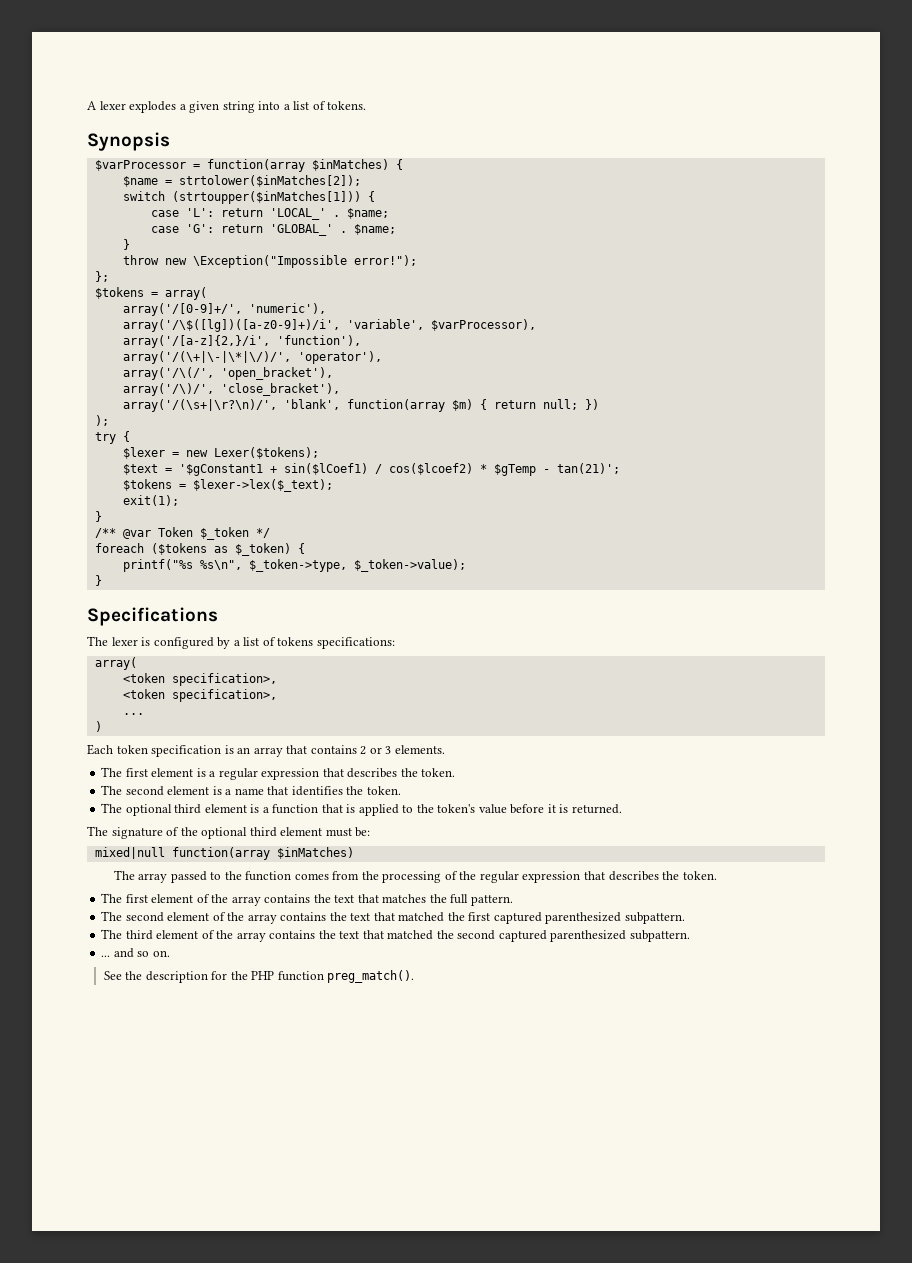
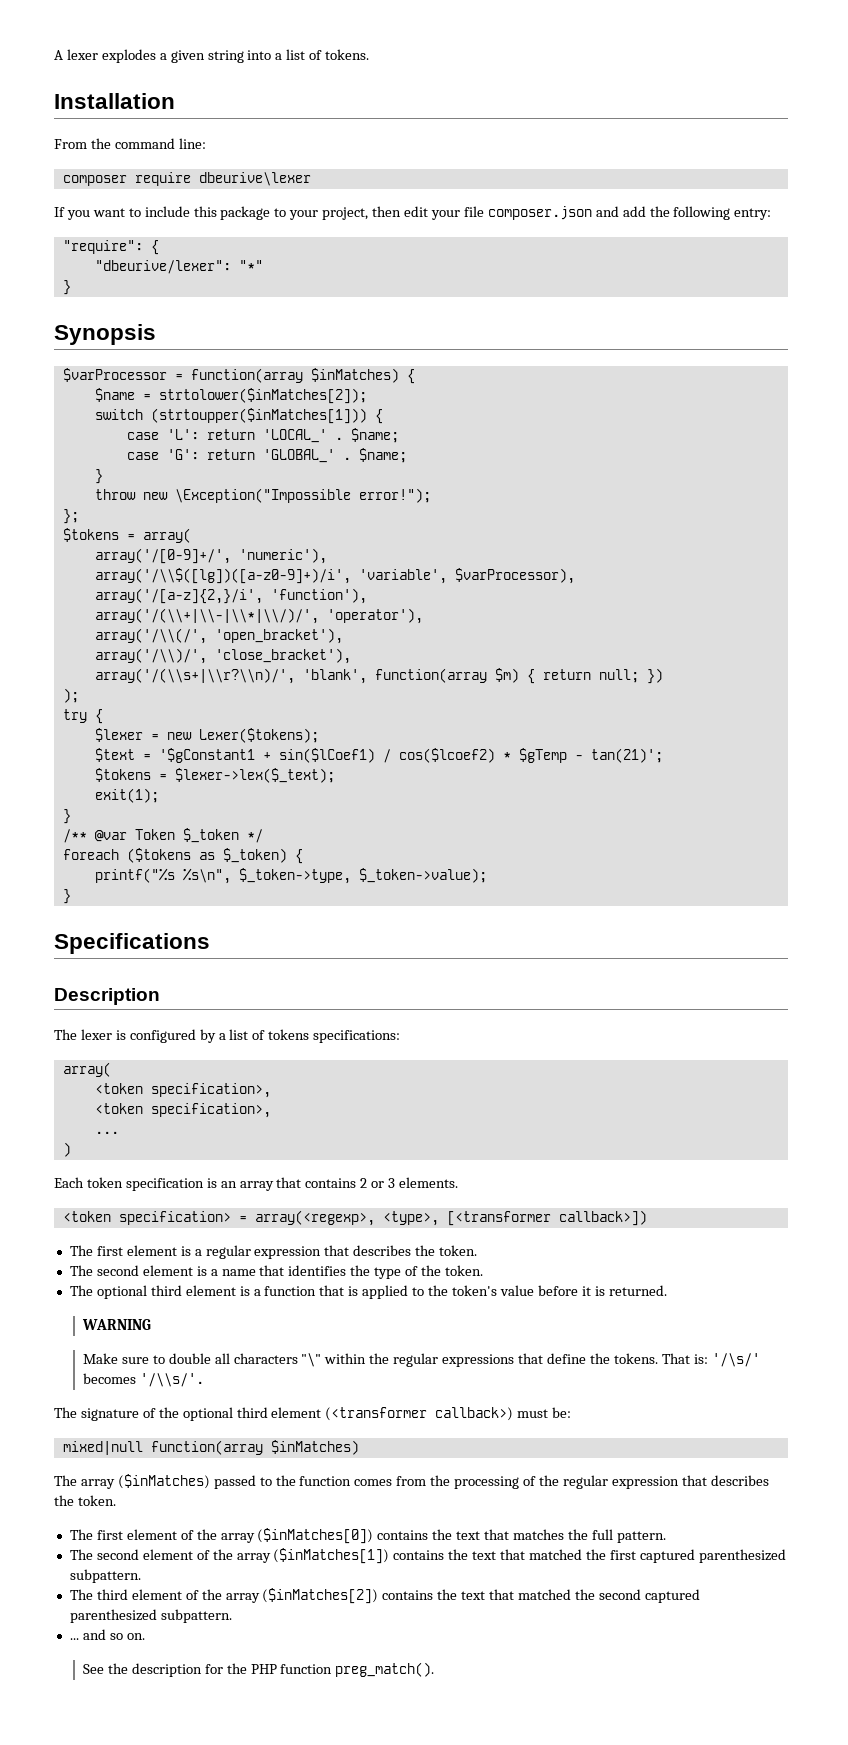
+ Installation
+ From the command line:
+ composer require dbeurive\lexer
+ If you want to include this package to your project, then edit your file composer.json and add the following entry:
+ "require": {
+ "dbeurive/lexer": "*"
+ }
- array('/\$([lg])([a-z0-9]+)/i', 'variable', $varProcessor),
+ array('/\\$([lg])([a-z0-9]+)/i', 'variable', $varProcessor),
- array('/(\+|\-|\*|\/)/', 'operator'),
+ array('/(\\+|\\-|\\*|\\/)/', 'operator'),
- array('/\(/', 'open_bracket'),
+ array('/\\(/', 'open_bracket'),
- array('/\)/', 'close_bracket'),
+ array('/\\)/', 'close_bracket'),
- array('/(\s+|\r?\n)/', 'blank', function(array $m) { return null; })
+ array('/(\\s+|\\r?\\n)/', 'blank', function(array $m) { return null; })
+ Description
+ <token specification> = array(<regexp>, <type>, [<transformer callback>])
- The second element is a name that identifies the token.
+ The second element is a name that identifies the type of the token.
+ WARNING
+ Make sure to double all characters "\" within the regular expressions that define the tokens. That is: '/\s/' becomes '/\\s/'.
- The signature of the optional third element must be:
+ The signature of the optional third element (<transformer callback>) must be:
- The array passed to the function comes from the processing of the regular expression that describes the token.
+ The array ($inMatches) passed to the function comes from the processing of the regular expression that describes the token.
- The first element of the array contains the text that matches the full pattern.
+ The first element of the array ($inMatches[0]) contains the text that matches the full pattern.
- The second element of the array contains the text that matched the first captured parenthesized subpattern.
+ The second element of the array ($inMatches[1]) contains the text that matched the first captured parenthesized subpattern.
- The third element of the array contains the text that matched the second captured parenthesized subpattern.
+ The third element of the array ($inMatches[2]) contains the text that matched the second captured parenthesized subpattern.

